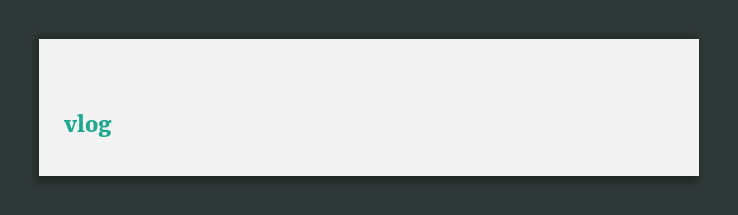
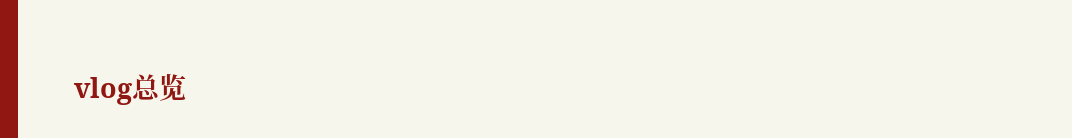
- vlog
+ vlog总览

